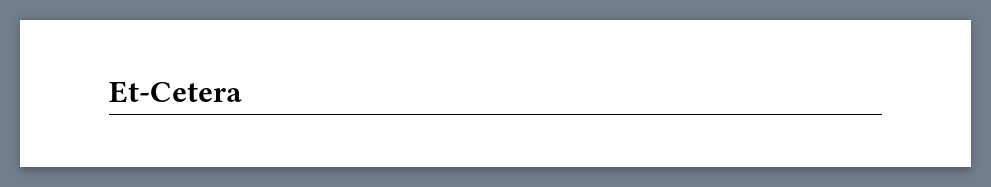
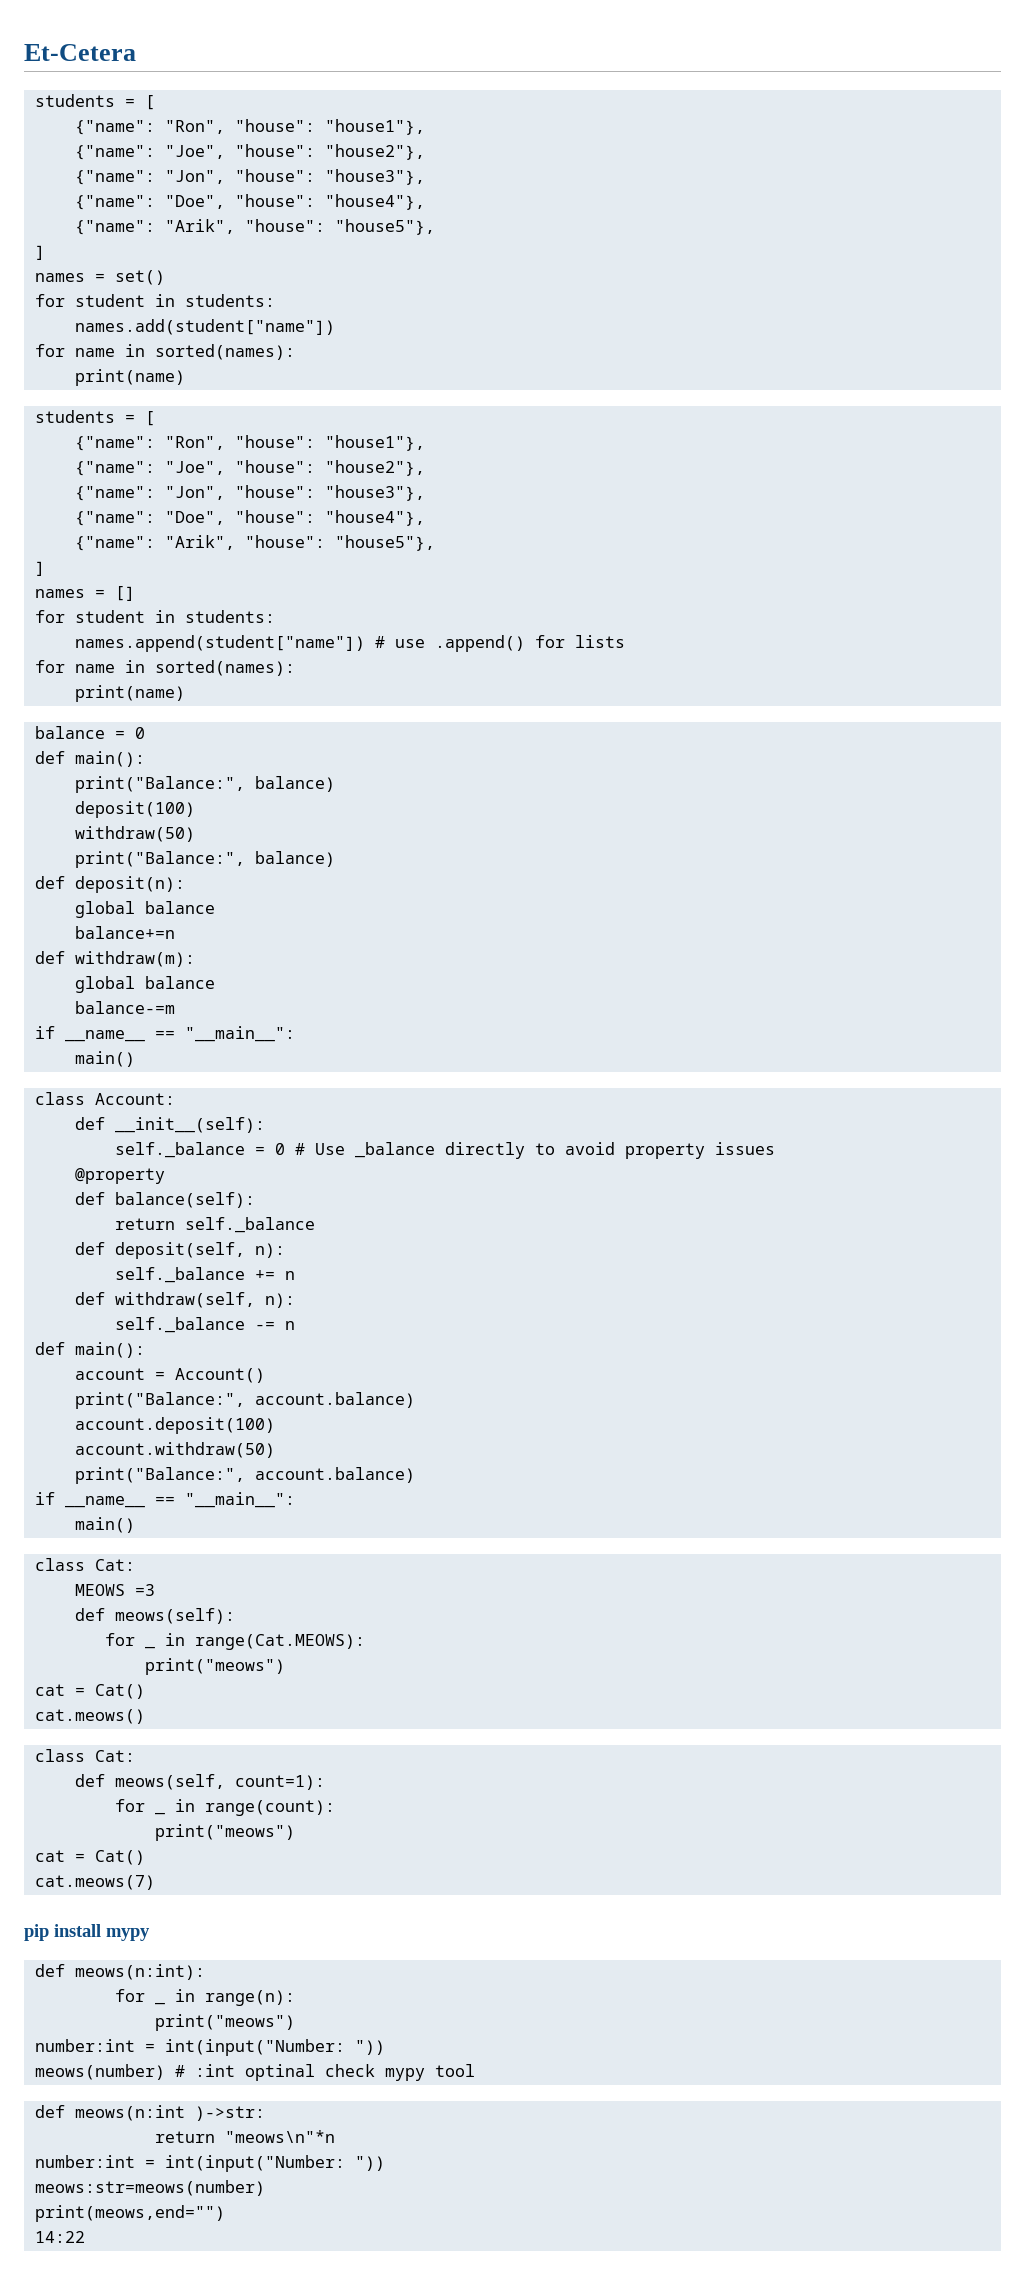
  Et-Cetera
+ students = [
+ {"name": "Ron", "house": "house1"},
+ {"name": "Joe", "house": "house2"},
+ {"name": "Jon", "house": "house3"},
+ {"name": "Doe", "house": "house4"},
+ {"name": "Arik", "house": "house5"},
+ ]
+ names = set()
+ for student in students:
+ names.add(student["name"])
+ for name in sorted(names):
+ print(name)
+ students = [
+ {"name": "Ron", "house": "house1"},
+ {"name": "Joe", "house": "house2"},
+ {"name": "Jon", "house": "house3"},
+ {"name": "Doe", "house": "house4"},
+ {"name": "Arik", "house": "house5"},
+ ]
+ names = []
+ for student in students:
+ names.append(student["name"]) # use .append() for lists
+ for name in sorted(names):
+ print(name)
+ balance = 0
+ def main():
+ print("Balance:", balance)
+ deposit(100)
+ withdraw(50)
+ print("Balance:", balance)
+ def deposit(n):
+ global balance
+ balance+=n
+ def withdraw(m):
+ global balance
+ balance-=m
+ if __name__ == "__main__":
+ main()
+ class Account:
+ def __init__(self):
+ self._balance = 0 # Use _balance directly to avoid property issues
+ @property
+ def balance(self):
+ return self._balance
+ def deposit(self, n):
+ self._balance += n
+ def withdraw(self, n):
+ self._balance -= n
+ def main():
+ account = Account()
+ print("Balance:", account.balance)
+ account.deposit(100)
+ account.withdraw(50)
+ print("Balance:", account.balance)
+ if __name__ == "__main__":
+ main()
+ class Cat:
+ MEOWS =3
+ def meows(self):
+ for _ in range(Cat.MEOWS):
+ print("meows")
+ cat = Cat()
+ cat.meows()
+ class Cat:
+ def meows(self, count=1):
+ for _ in range(count):
+ print("meows")
+ cat = Cat()
+ cat.meows(7)
+ pip install mypy
+ def meows(n:int):
+ for _ in range(n):
+ print("meows")
+ number:int = int(input("Number: "))
+ meows(number) # :int optinal check mypy tool
+ def meows(n:int )->str:
+ return "meows\n"*n
+ number:int = int(input("Number: "))
+ meows:str=meows(number)
+ print(meows,end="")
+ 14:22

